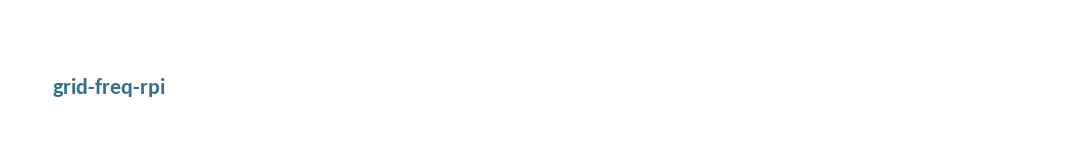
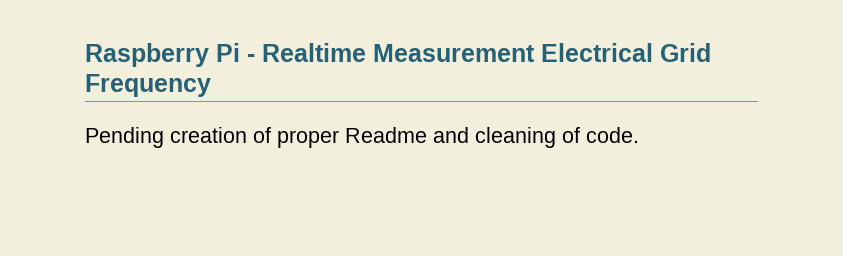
- grid-freq-rpi
+ Raspberry Pi - Realtime Measurement Electrical Grid Frequency
+ Pending creation of proper Readme and cleaning of code.

